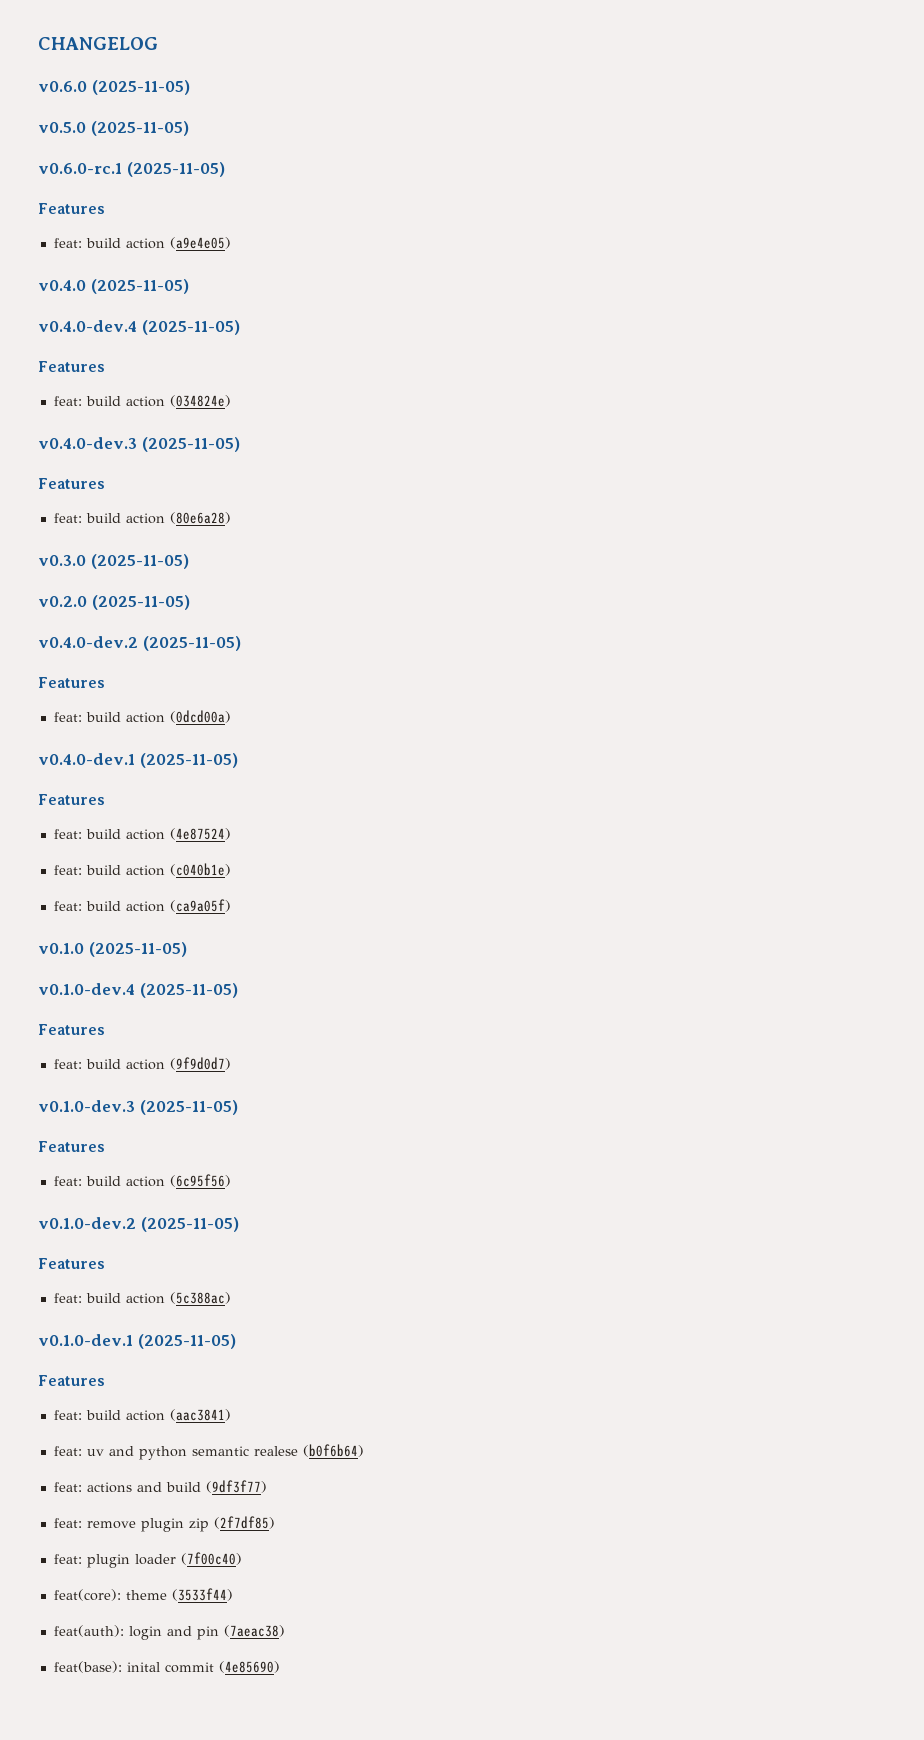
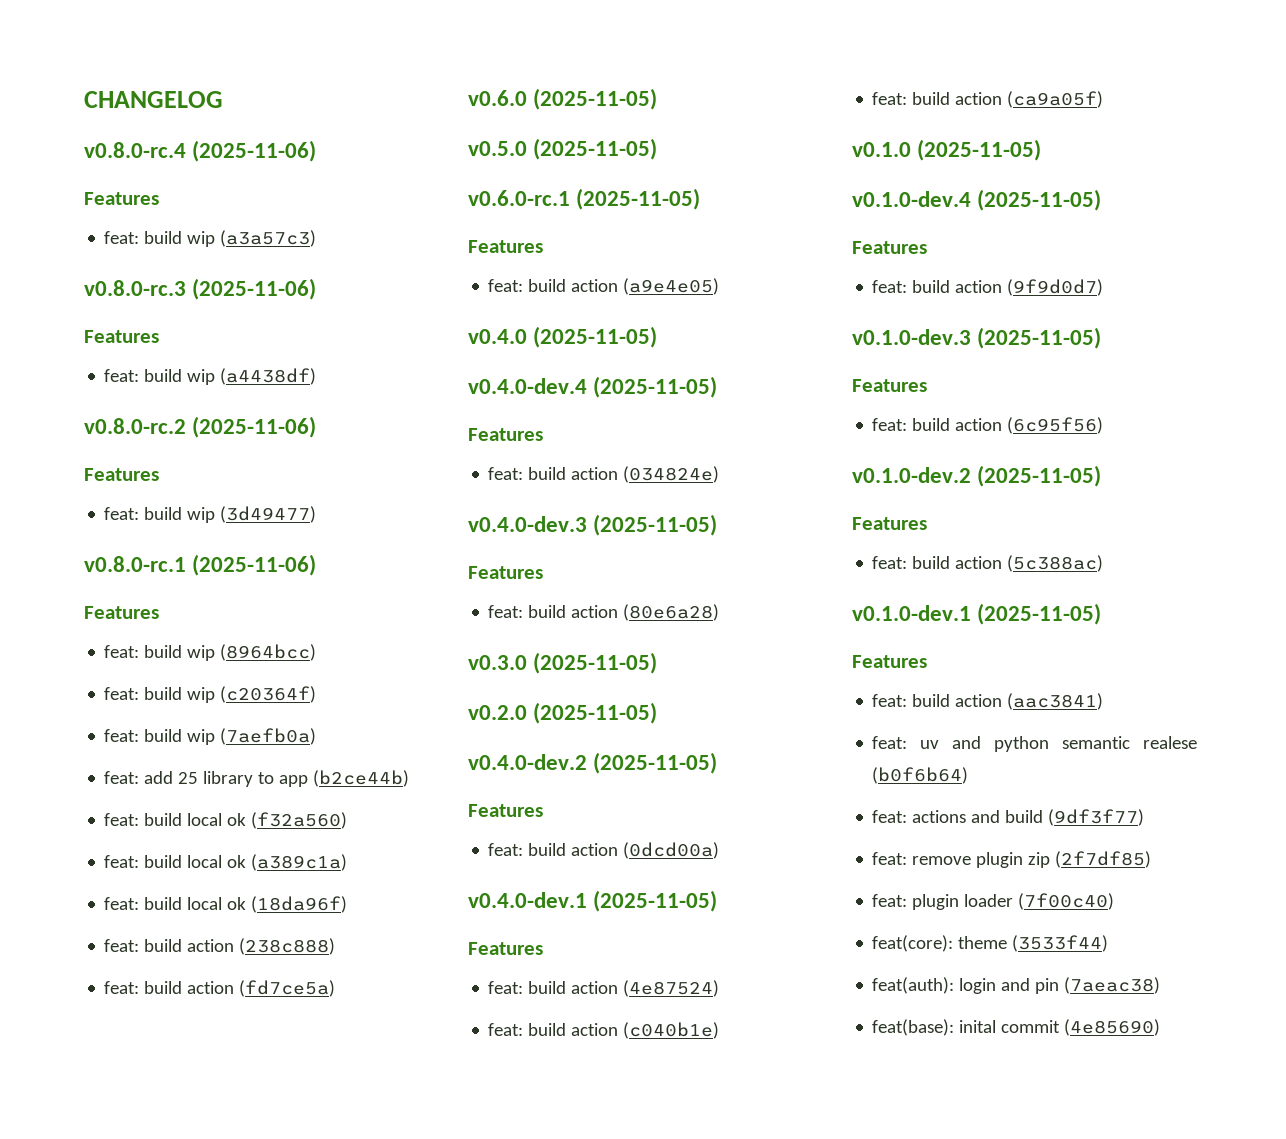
+ v0.8.0-rc.4 (2025-11-06)
+ Features
+ feat: build wip (a3a57c3)
+ v0.8.0-rc.3 (2025-11-06)
+ Features
+ feat: build wip (a4438df)
+ v0.8.0-rc.2 (2025-11-06)
+ Features
+ feat: build wip (3d49477)
+ v0.8.0-rc.1 (2025-11-06)
+ Features
+ feat: build wip (8964bcc)
+ feat: build wip (c20364f)
+ feat: build wip (7aefb0a)
+ feat: add 25 library to app (b2ce44b)
+ feat: build local ok (f32a560)
+ feat: build local ok (a389c1a)
+ feat: build local ok (18da96f)
+ feat: build action (238c888)
+ feat: build action (fd7ce5a)

